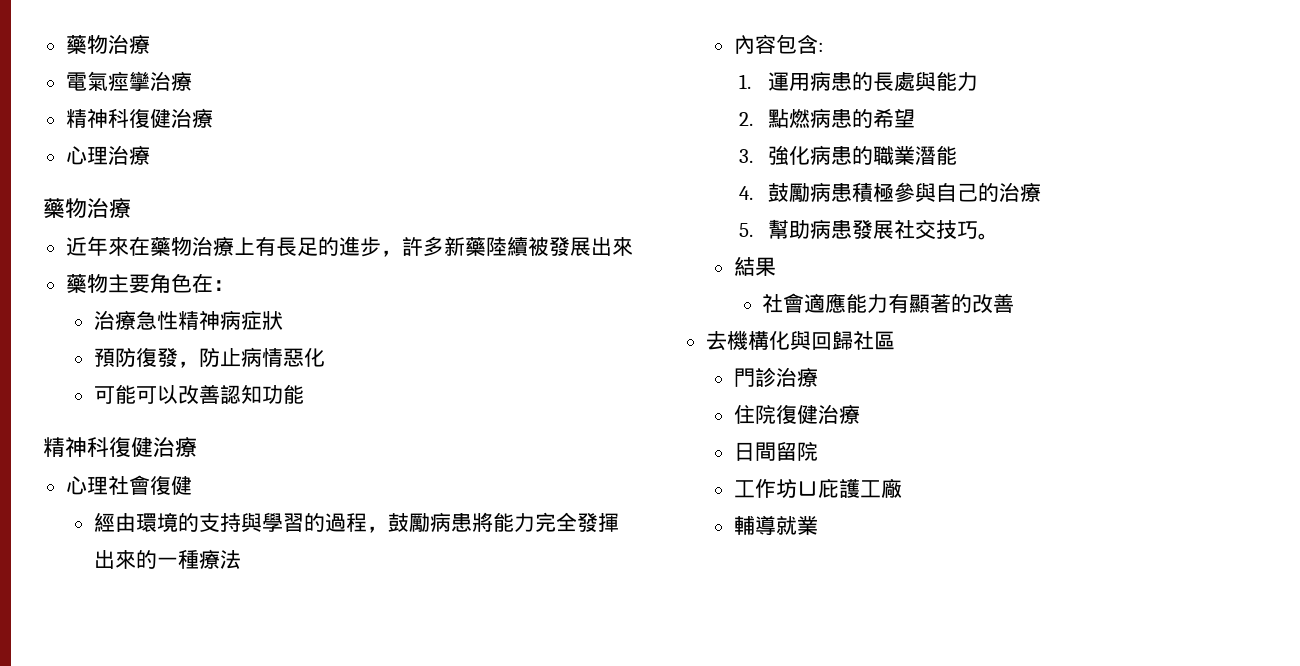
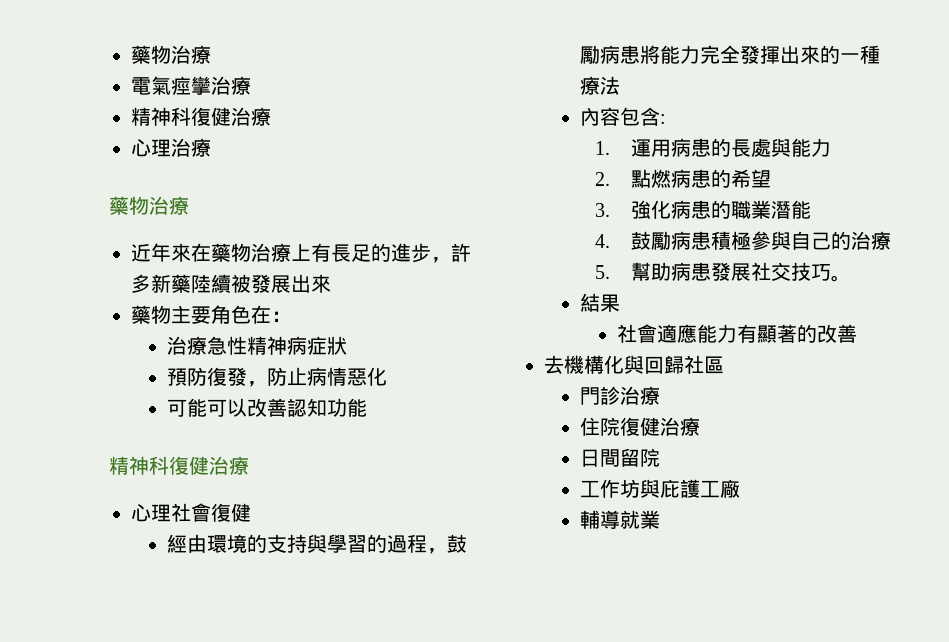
- 工作坊ㄩ庇護工廠
+ 工作坊與庇護工廠

